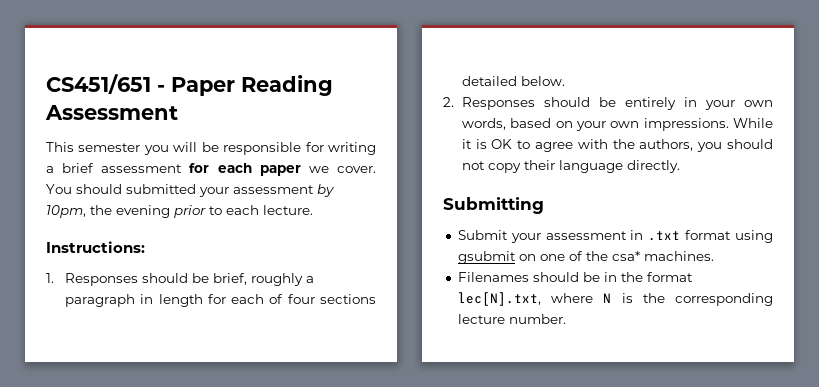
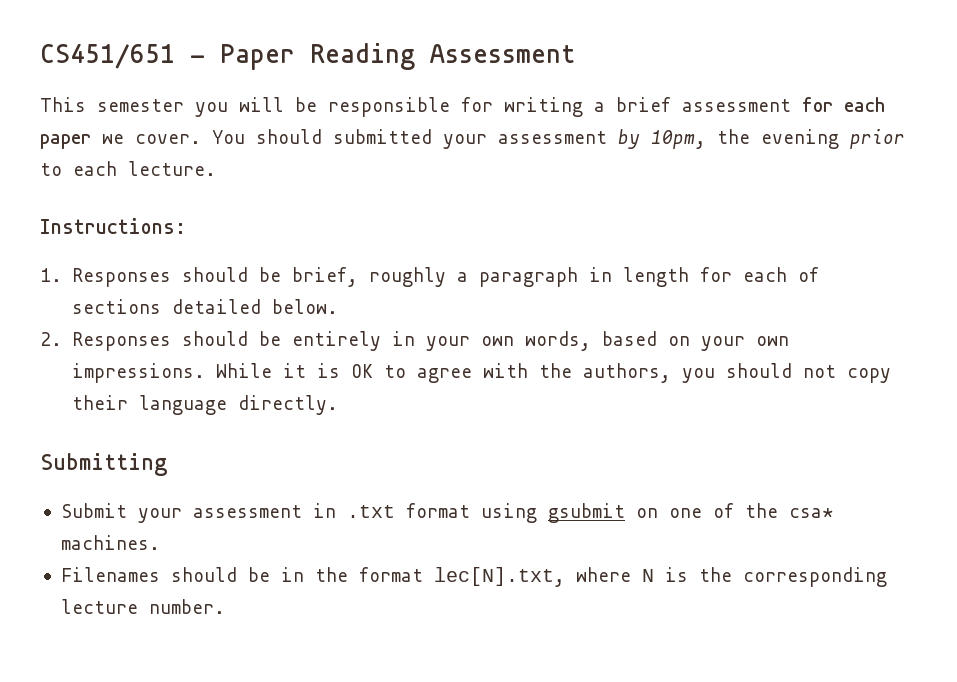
- 1. Responses should be brief, roughly a paragraph in length for each of four sections detailed below.
+ 1. Responses should be brief, roughly a paragraph in length for each of sections detailed below.

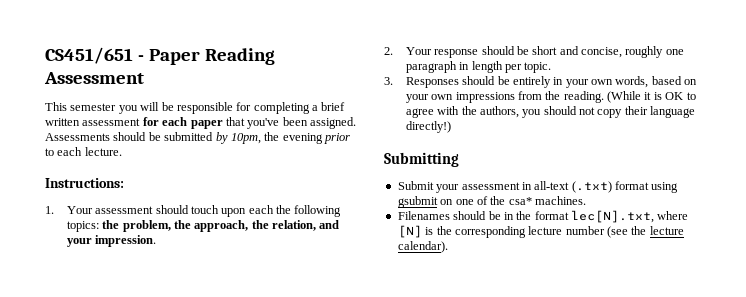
- This semester you will be responsible for writing a brief assessment for each paper we cover. You should submitted your assessment by 10pm, the evening prior to each lecture.
+ This semester you will be responsible for completing a brief written assessment for each paper that you've been assigned. Assessments should be submitted by 10pm, the evening prior to each lecture.
- 1. Responses should be brief, roughly a paragraph in length for each of sections detailed below.
- 2. Responses should be entirely in your own words, based on your own impressions. While it is OK to agree with the authors, you should not copy their language directly.
+ 1. Your assessment should touch upon each the following topics: the problem, the approach, the relation, and your impression.
+ 2. Your response should be short and concise, roughly one paragraph in length per topic.
+ 3. Responses should be entirely in your own words, based on your own impressions from the reading. (While it is OK to agree with the authors, you should not copy their language directly!)
- Submit your assessment in .txt format using gsubmit on one of the csa* machines.
+ Submit your assessment in all-text (.txt) format using gsubmit on one of the csa* machines.
- Filenames should be in the format lec[N].txt, where N is the corresponding lecture number.
+ Filenames should be in the format lec[N].txt, where [N] is the corresponding lecture number (see the lecture calendar).

